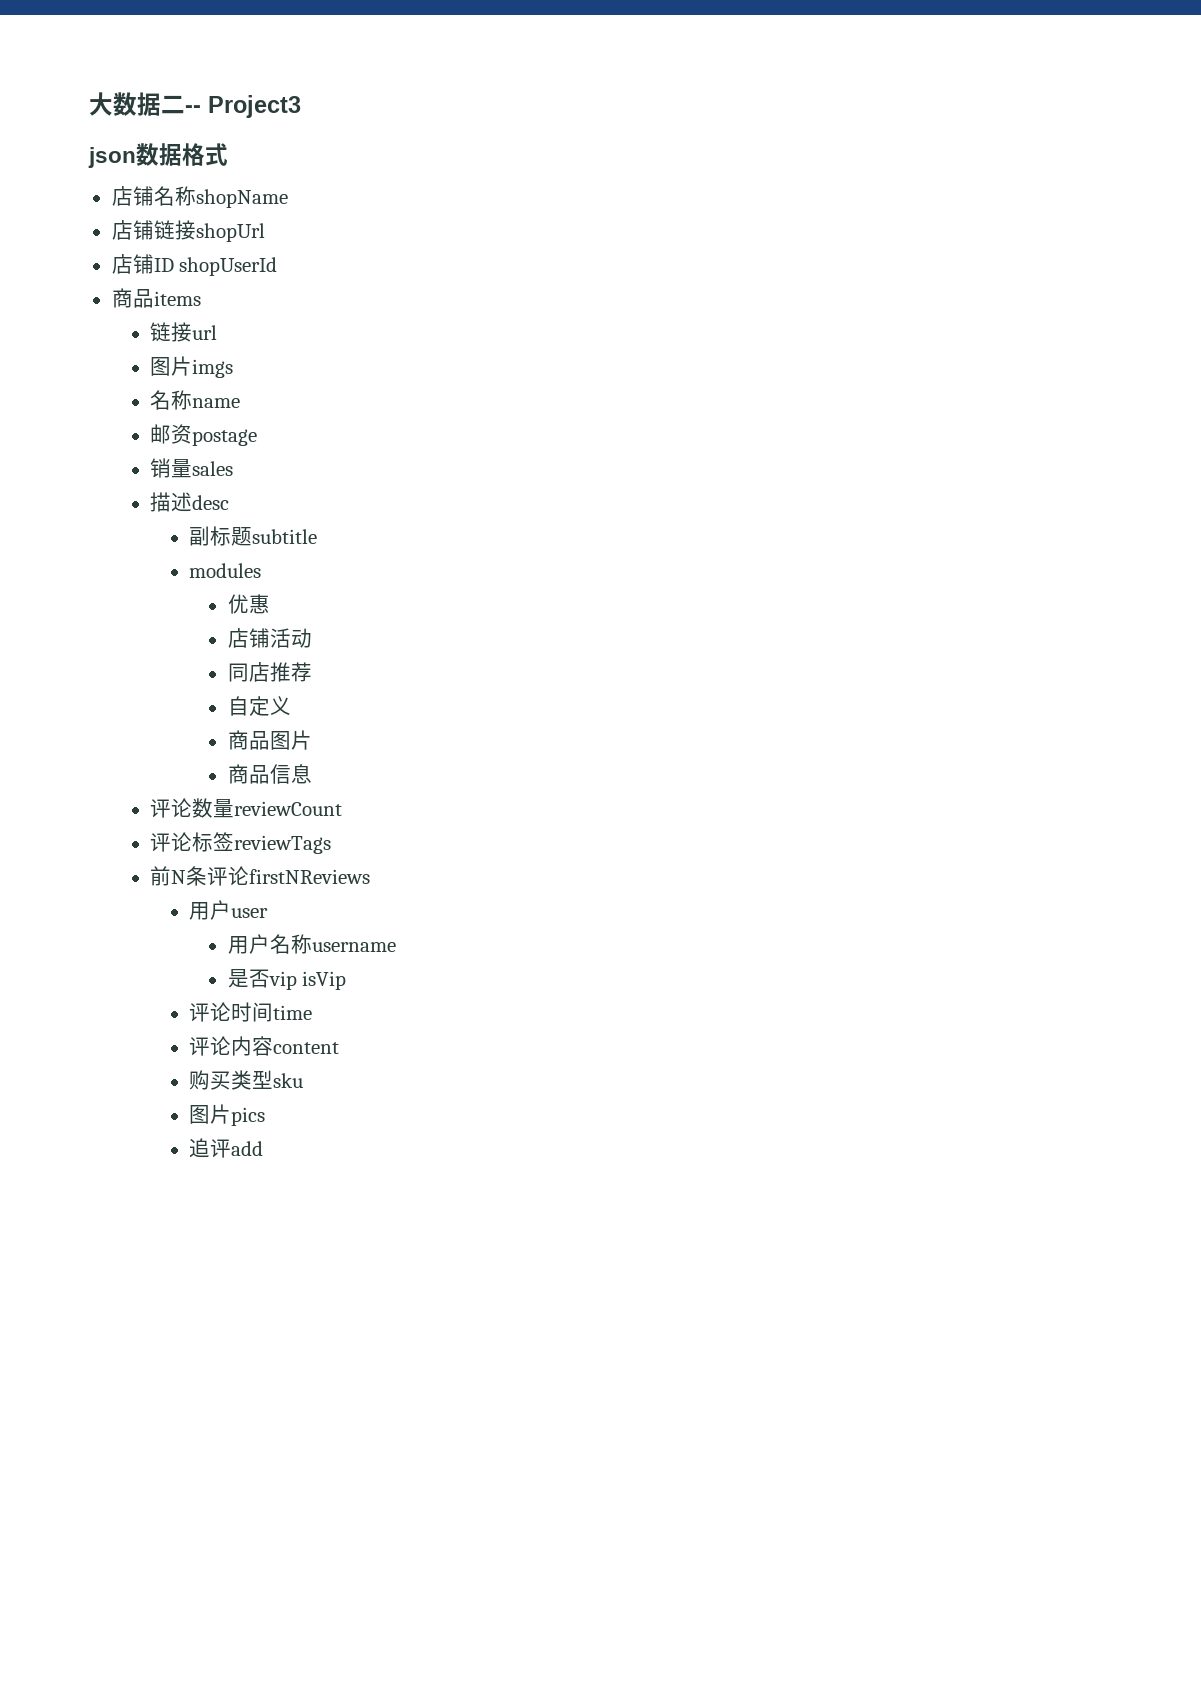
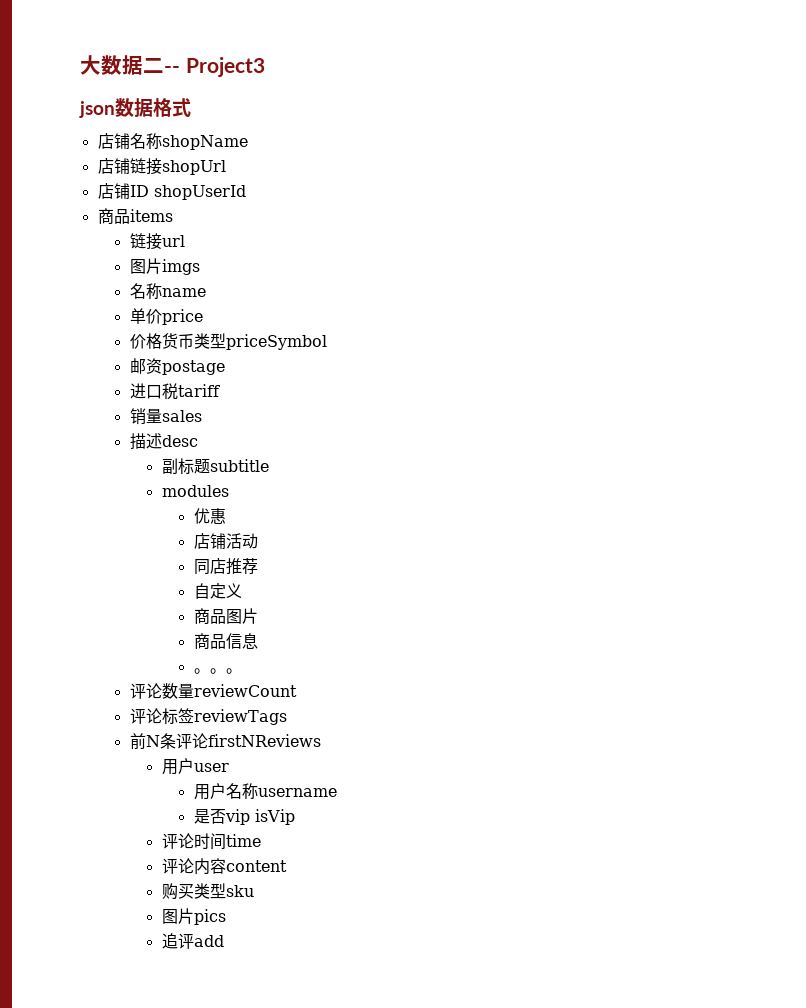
+ 单价price
+ 价格货币类型priceSymbol
+ 进口税tariff
+ 。。。

